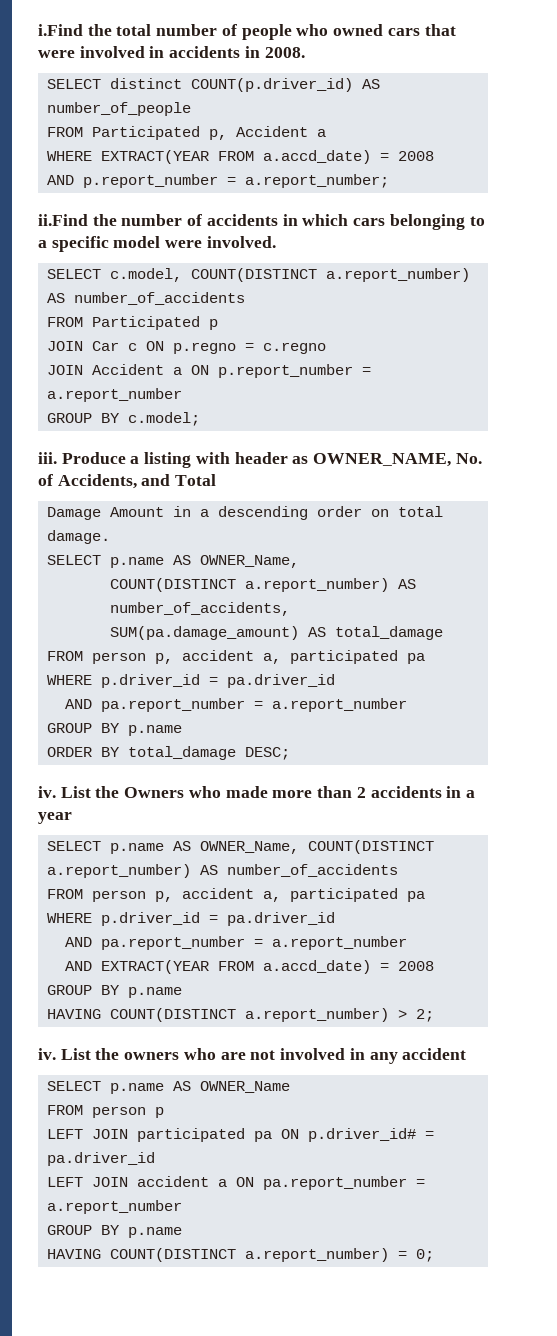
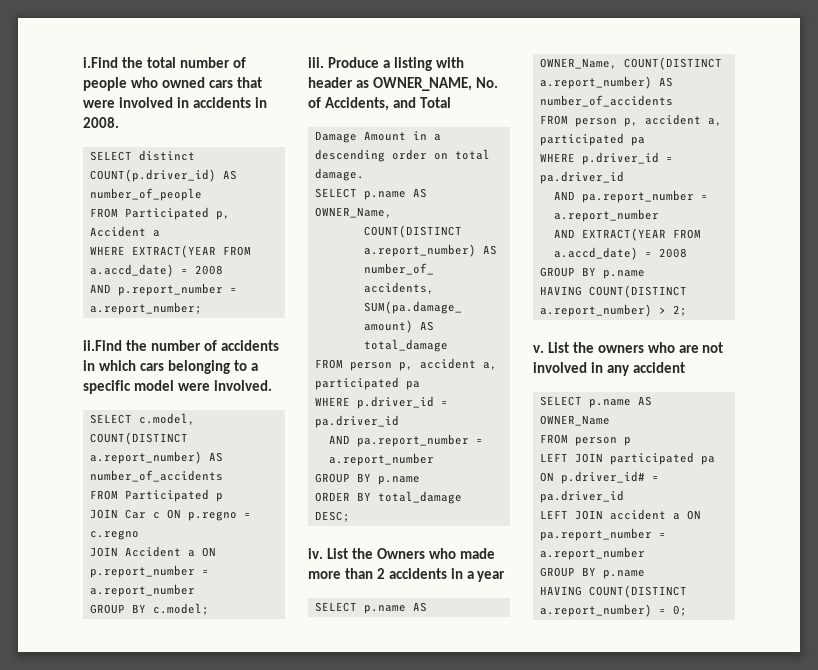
  HAVING COUNT(DISTINCT a.report_number) > 2;
- iv.
+ v.

